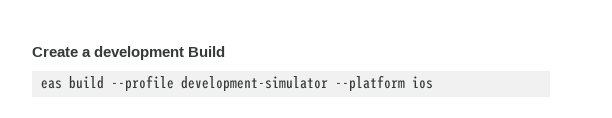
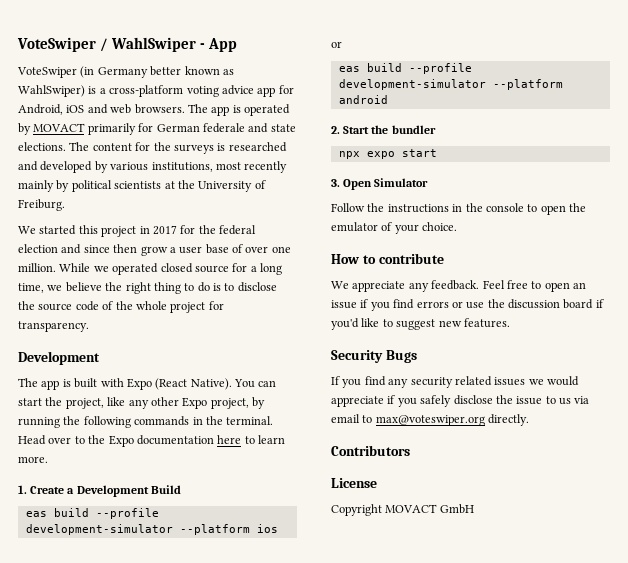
- Create a development Build
+ VoteSwiper / WahlSwiper - App
+ VoteSwiper (in Germany better known as WahlSwiper) is a cross-platform voting advice app for Android, iOS and web browsers. The app is operated by MOVACT primarily for German federale and state elections. The content for the surveys is researched and developed by various institutions, most recently mainly by political scientists at the University of Freiburg.
+ We started this project in 2017 for the federal election and since then grow a user base of over one million. While we operated closed source for a long time, we believe the right thing to do is to disclose the source code of the whole project for transparency.
+ Development
+ The app is built with Expo (React Native). You can start the project, like any other Expo project, by running the following commands in the terminal. Head over to the Expo documentation here to learn more.
+ 1. Create a Development Build
  eas build --profile development-simulator --platform ios
+ or
+ eas build --profile development-simulator --platform android
+ 2. Start the bundler
+ npx expo start
+ 3. Open Simulator
+ Follow the instructions in the console to open the emulator of your choice.
+ How to contribute
+ We appreciate any feedback. Feel free to open an issue if you find errors or use the discussion board if you'd like to suggest new features.
+ Security Bugs
+ If you find any security related issues we would appreciate if you safely disclose the issue to us via email to max@voteswiper.org directly.
+ Contributors
+ License
+ Copyright MOVACT GmbH

